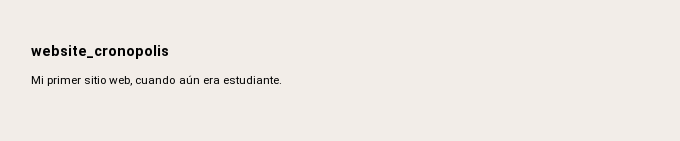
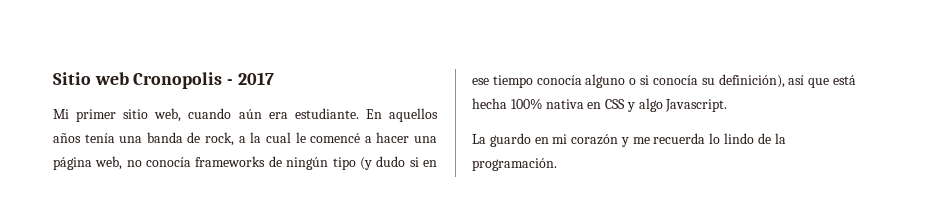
- website_cronopolis
+ Sitio web Cronopolis - 2017
+ En aquellos años tenía una banda de rock, a la cual le comencé a hacer una página web, no conocía frameworks de ningún tipo (y dudo si en ese tiempo conocía alguno o si conocía su definición), así que está hecha 100% nativa en CSS y algo Javascript.
+ La guardo en mi corazón y me recuerda lo lindo de la programación.

